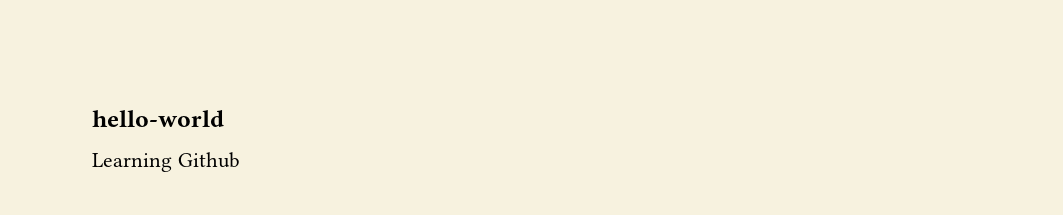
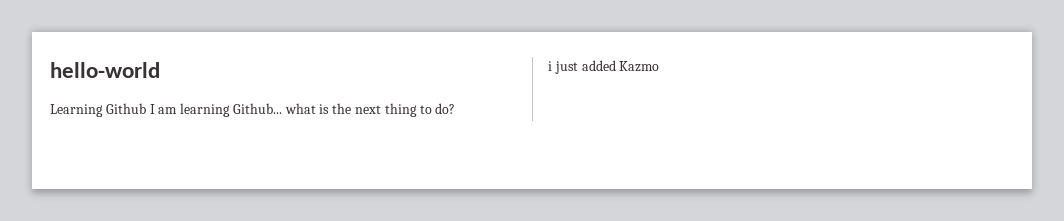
- Learning Github
+ Learning Github I am learning Github... what is the next thing to do?
+ i just added Kazmo

